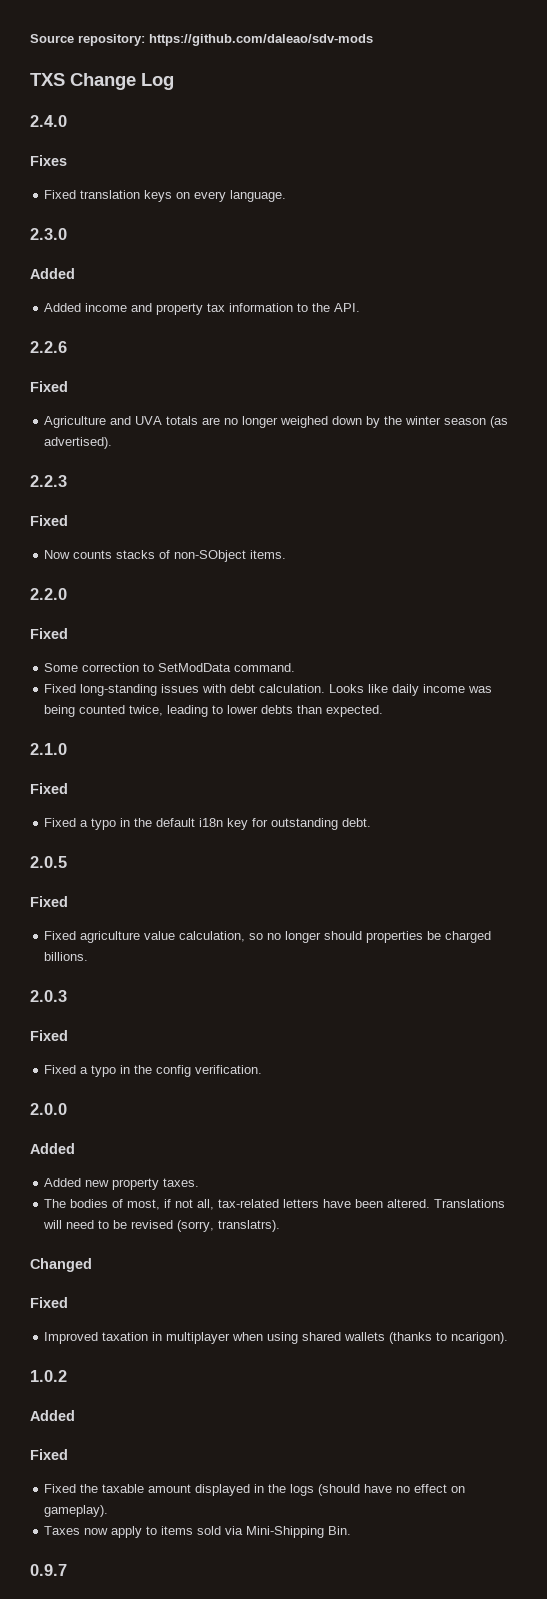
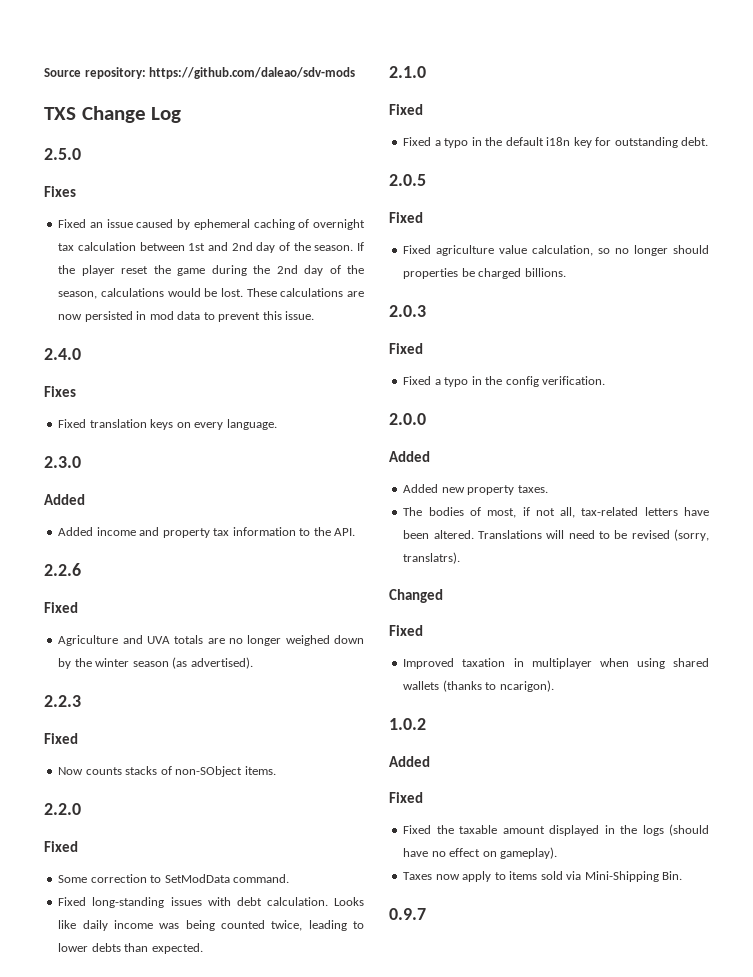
+ 2.5.0
+ Fixes
+ Fixed an issue caused by ephemeral caching of overnight tax calculation between 1st and 2nd day of the season. If the player reset the game during the 2nd day of the season, calculations would be lost. These calculations are now persisted in mod data to prevent this issue.

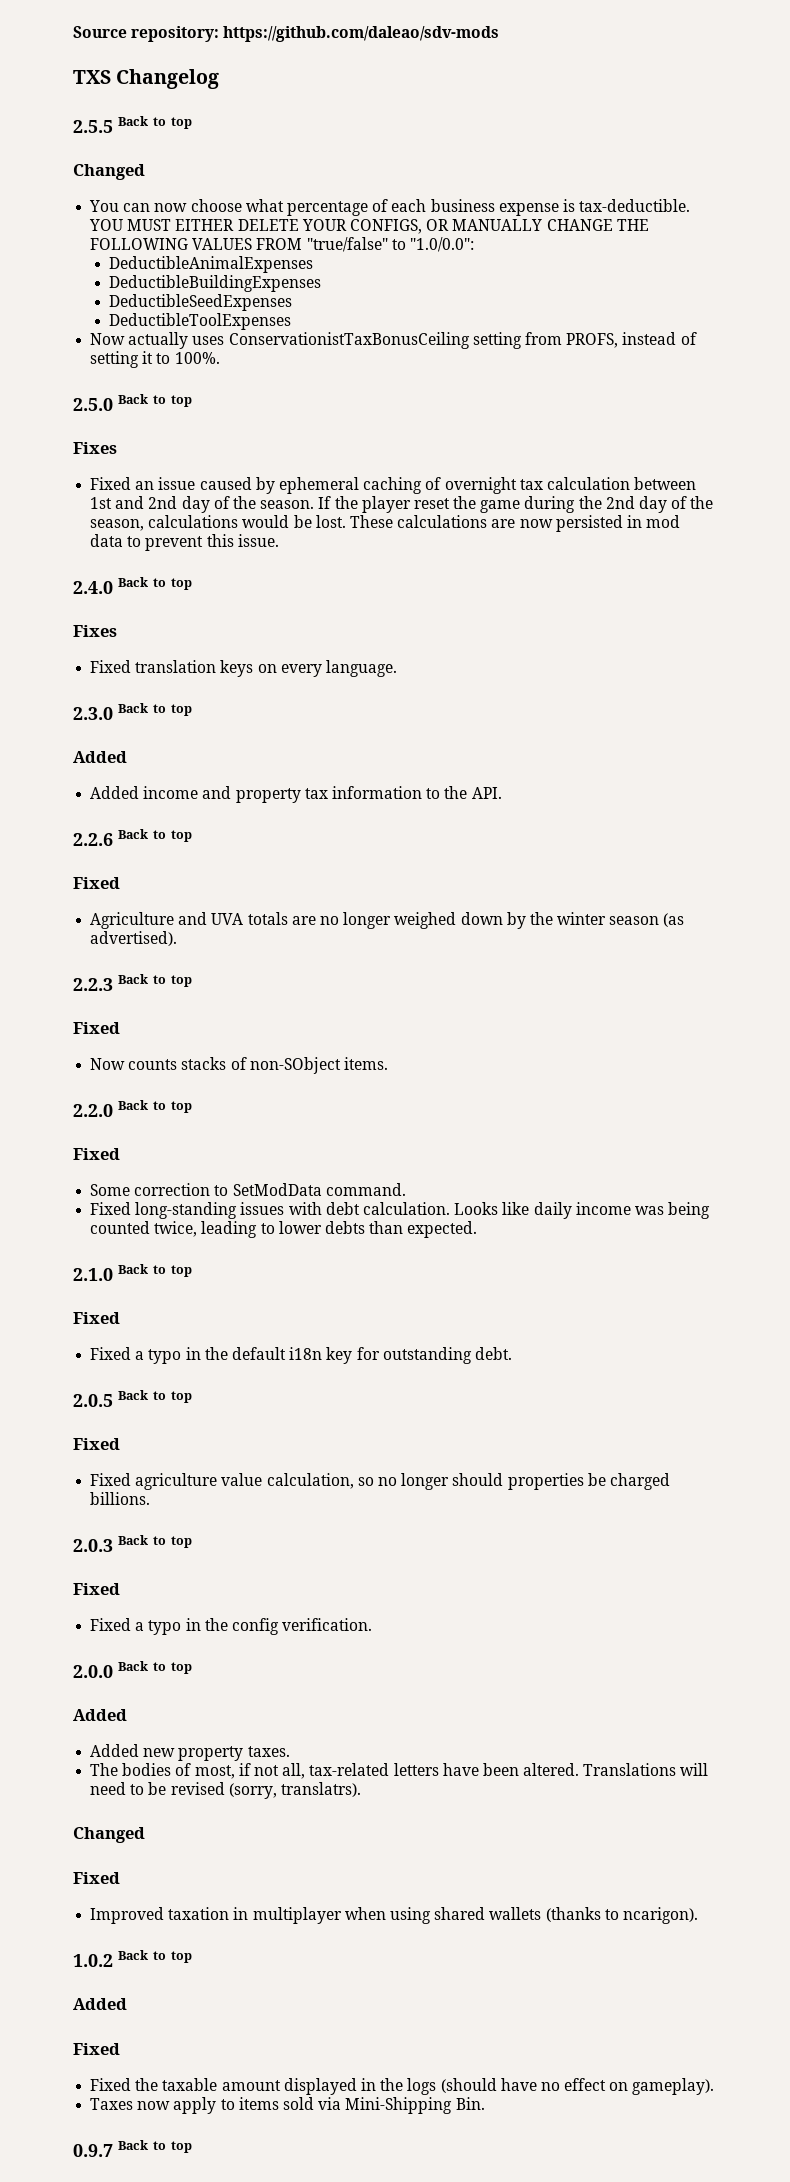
- TXS Change Log
- 2.5.0
+ TXS Changelog
+ 2.5.5 Back to top
+ Changed
+ You can now choose what percentage of each business expense is tax-deductible. YOU MUST EITHER DELETE YOUR CONFIGS, OR MANUALLY CHANGE THE FOLLOWING VALUES FROM "true/false" to "1.0/0.0":
+ DeductibleAnimalExpenses
+ DeductibleBuildingExpenses
+ DeductibleSeedExpenses
+ DeductibleToolExpenses
+ Now actually uses ConservationistTaxBonusCeiling setting from PROFS, instead of setting it to 100%.
+ 2.5.0 Back to top
- 2.4.0
+ 2.4.0 Back to top
- 2.3.0
+ 2.3.0 Back to top
- 2.2.6
+ 2.2.6 Back to top
- 2.2.3
+ 2.2.3 Back to top
- 2.2.0
+ 2.2.0 Back to top
- 2.1.0
+ 2.1.0 Back to top
- 2.0.5
+ 2.0.5 Back to top
- 2.0.3
+ 2.0.3 Back to top
- 2.0.0
+ 2.0.0 Back to top
- 1.0.2
+ 1.0.2 Back to top
- 0.9.7
+ 0.9.7 Back to top

